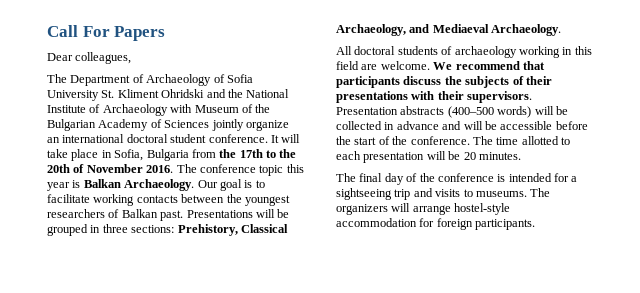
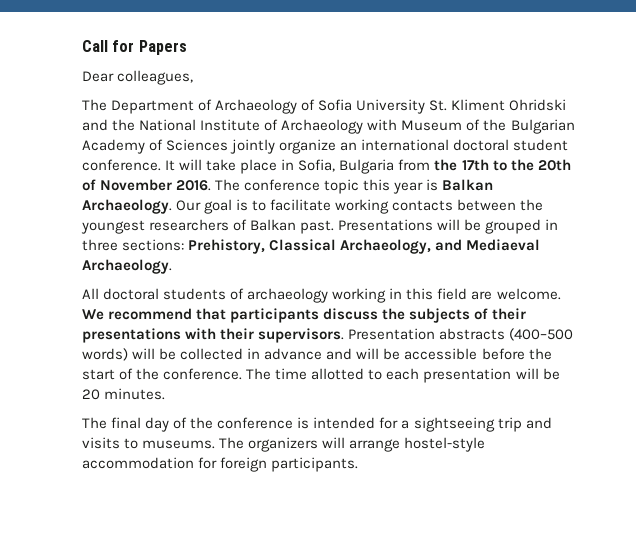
- Call For Papers
+ Call for Papers

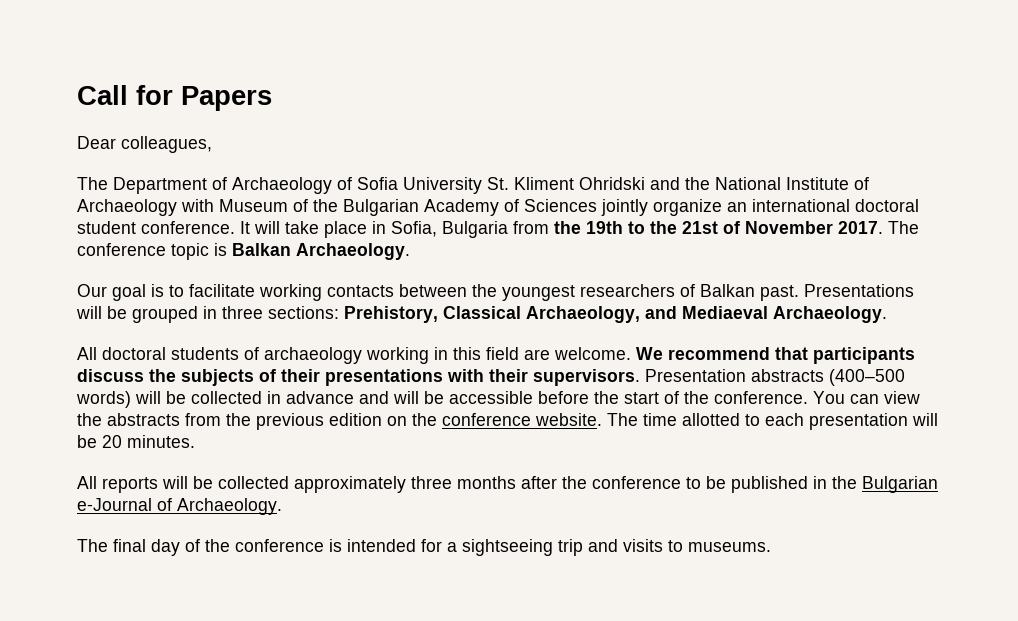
- It will take place in Sofia, Bulgaria from the 17th to the 20th of November 2016.
+ It will take place in Sofia, Bulgaria from the 19th to the 21st of November 2017.
- The conference topic this year is Balkan Archaeology. Our goal is to facilitate working contacts between the youngest researchers of Balkan past.
+ The conference topic is Balkan Archaeology.
+ Our goal is to facilitate working contacts between the youngest researchers of Balkan past.
+ You can view the abstracts from the previous edition on the conference website.
+ All reports will be collected approximately three months after the conference to be published in the Bulgarian e-Journal of Archaeology.
- The organizers will arrange hostel-style accommodation for foreign participants.

